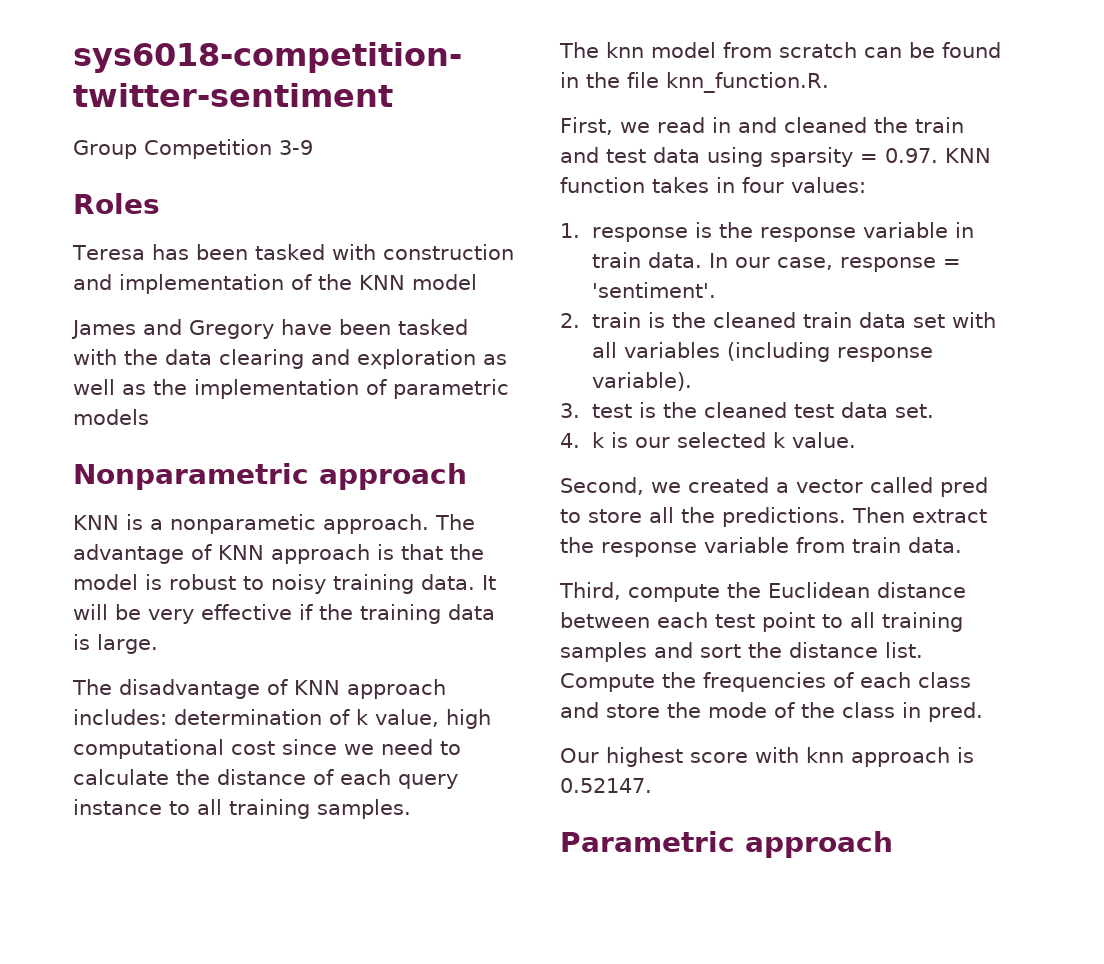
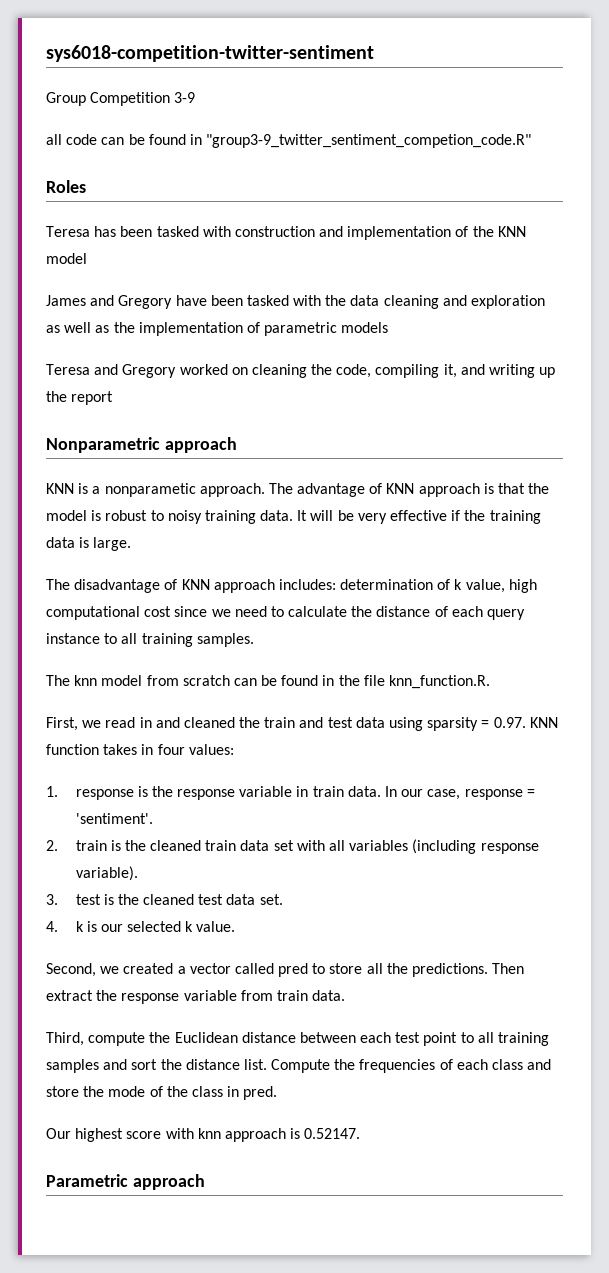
+ all code can be found in "group3-9_twitter_sentiment_competion_code.R"
- James and Gregory have been tasked with the data clearing and exploration as well as the implementation of parametric models
+ James and Gregory have been tasked with the data cleaning and exploration as well as the implementation of parametric models
+ Teresa and Gregory worked on cleaning the code, compiling it, and writing up the report

